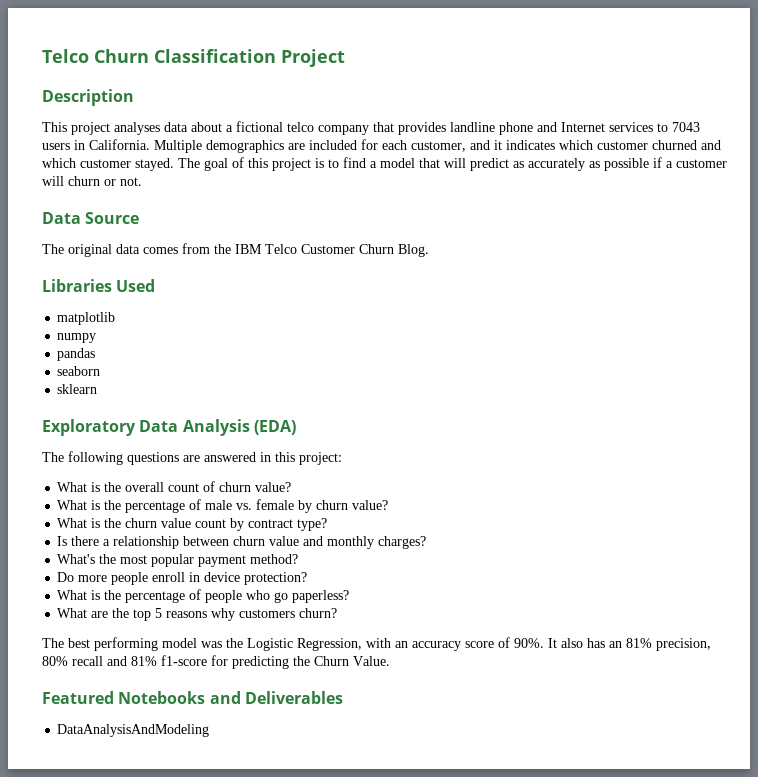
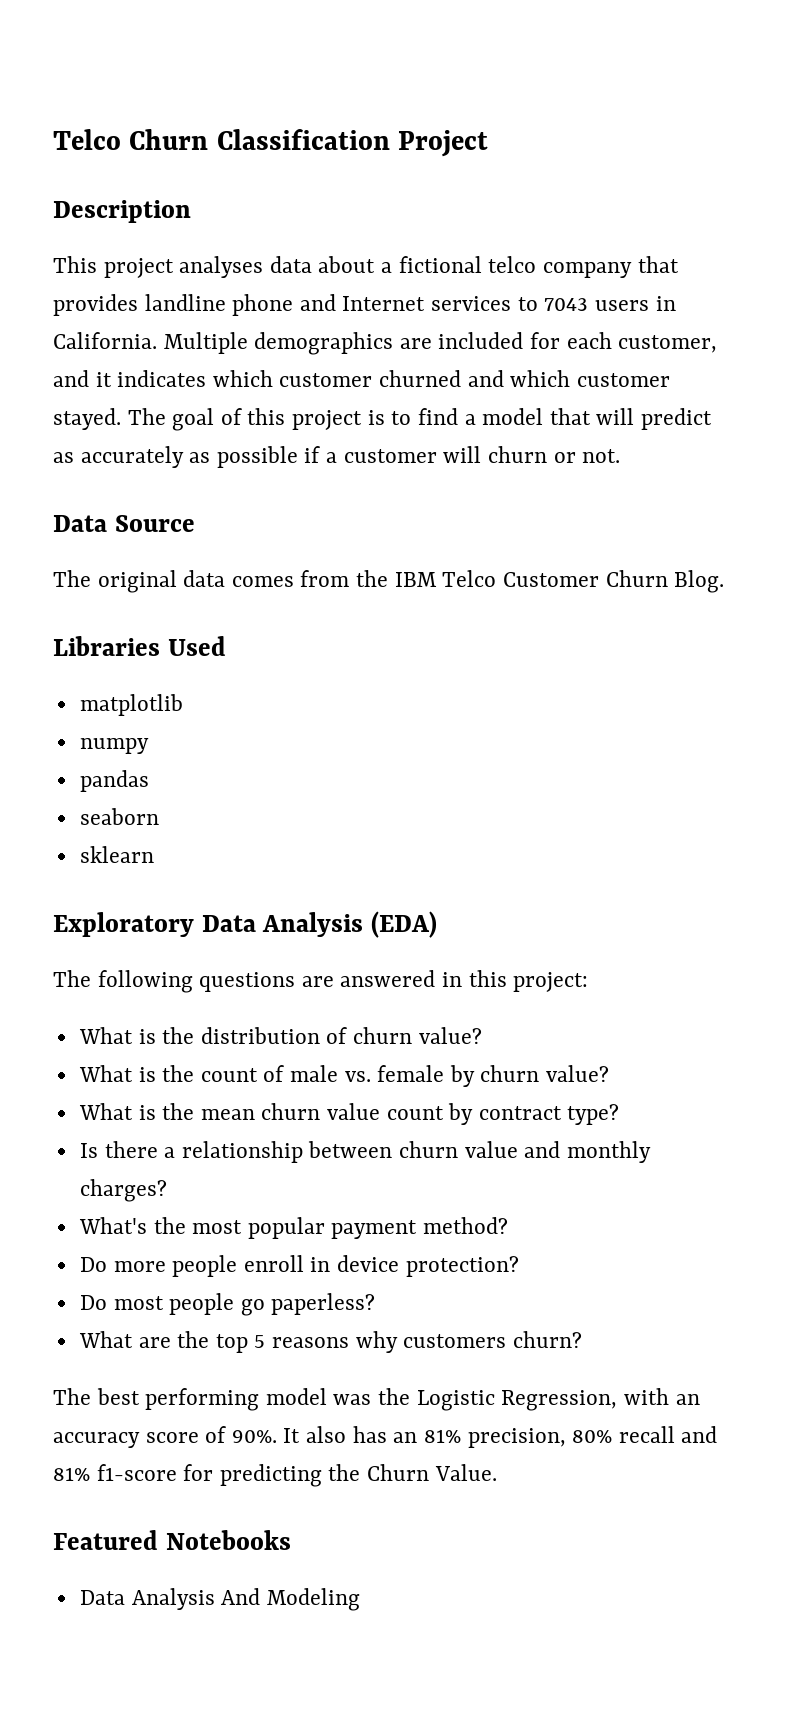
- What is the overall count of churn value?
+ What is the distribution of churn value?
- What is the percentage of male vs. female by churn value?
+ What is the count of male vs. female by churn value?
- What is the churn value count by contract type?
+ What is the mean churn value count by contract type?
- What is the percentage of people who go paperless?
+ Do most people go paperless?
- Featured Notebooks and Deliverables
- DataAnalysisAndModeling
+ Featured Notebooks
+ Data Analysis And Modeling

